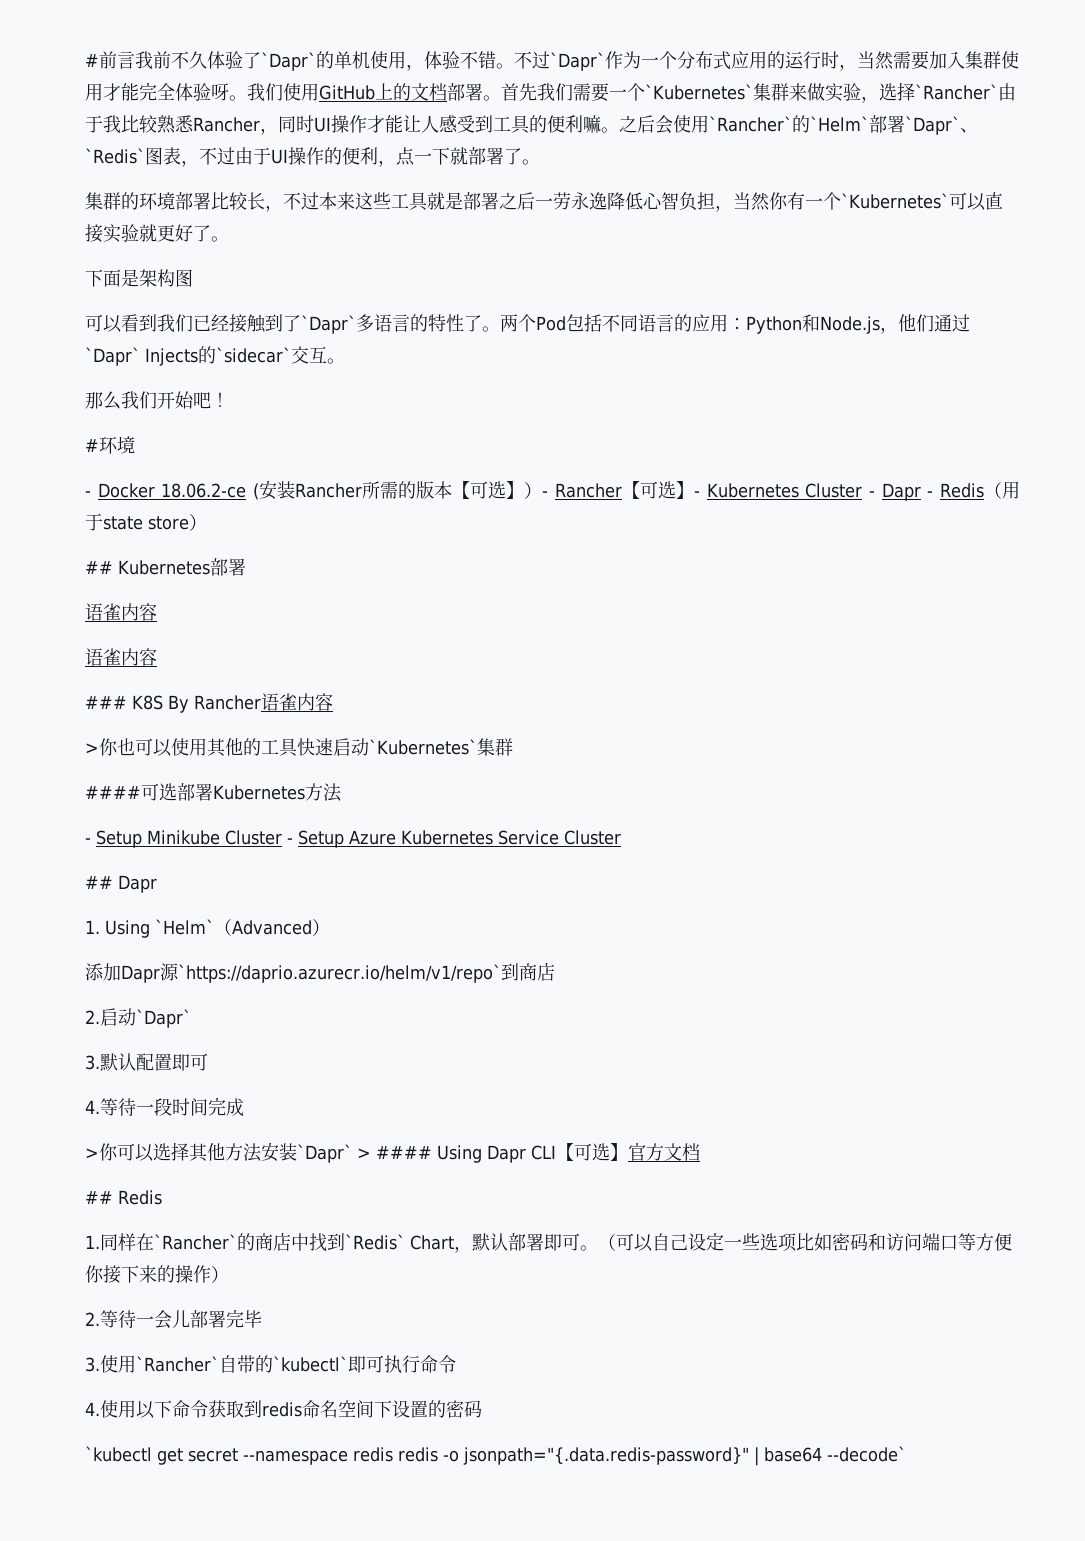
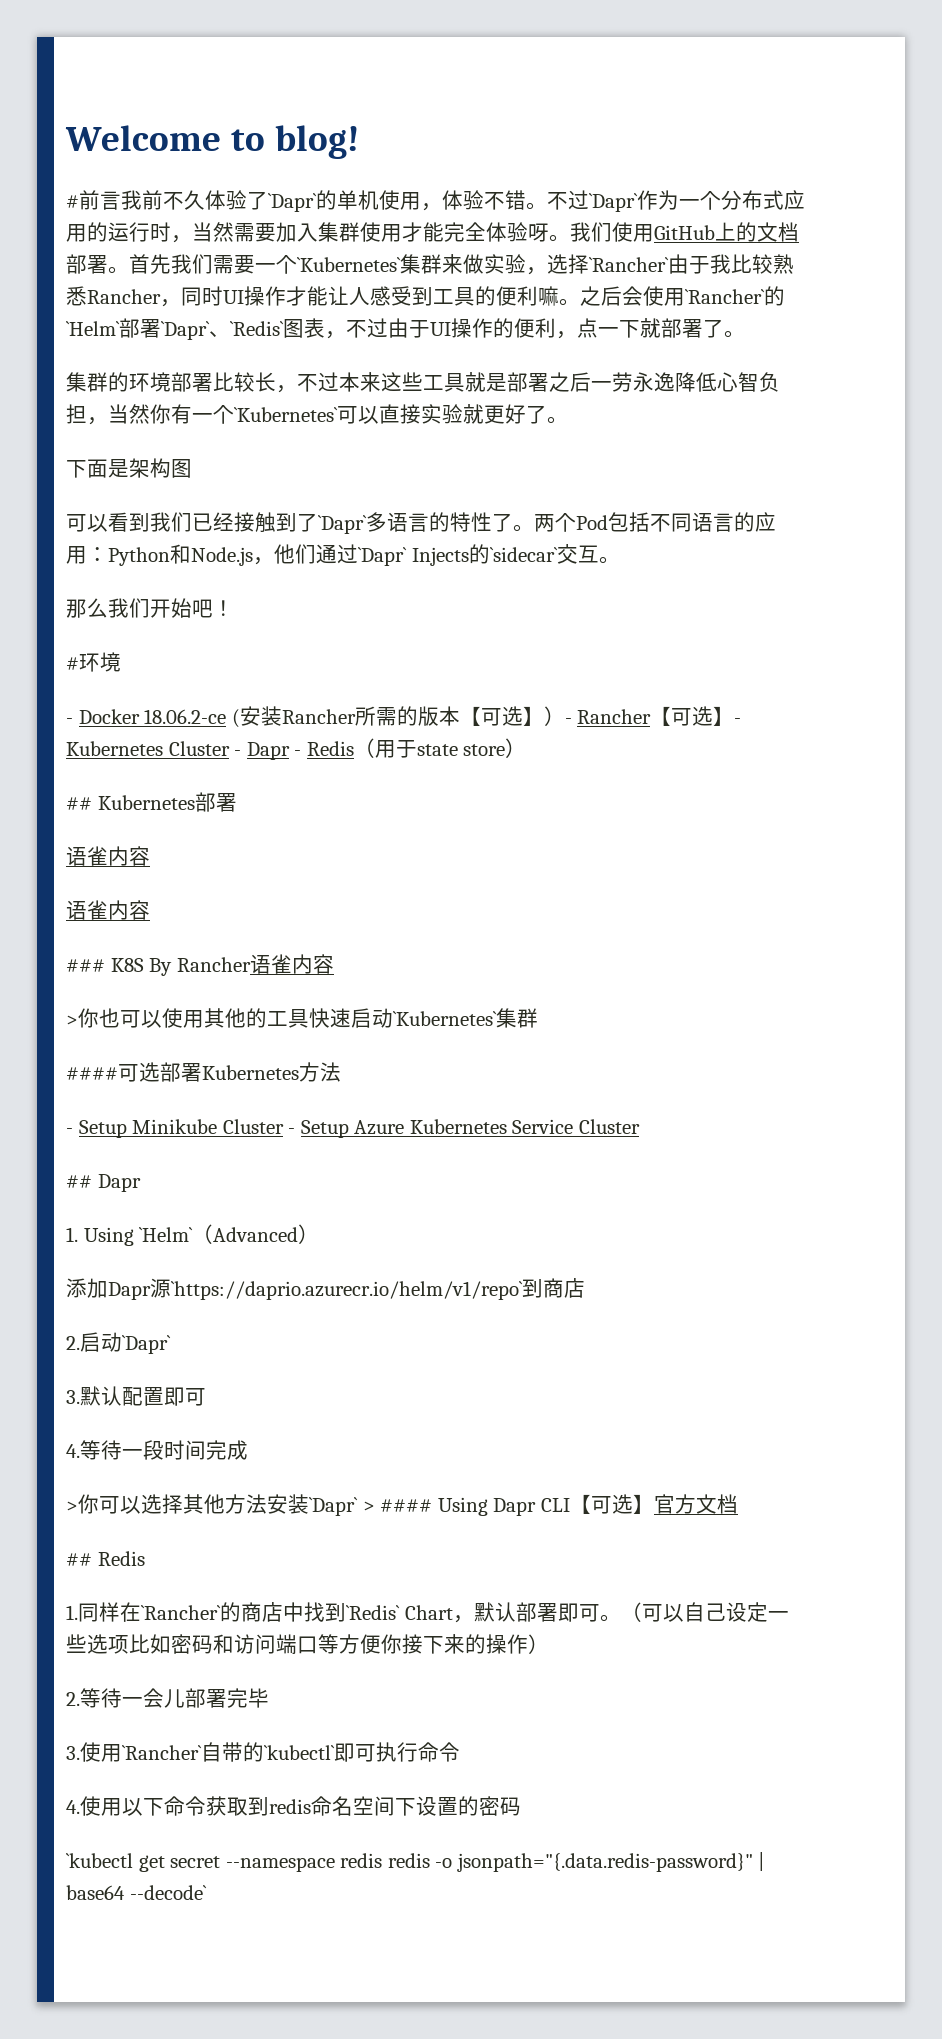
+ Welcome to blog!

